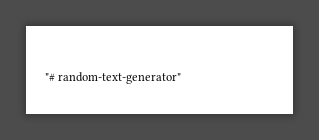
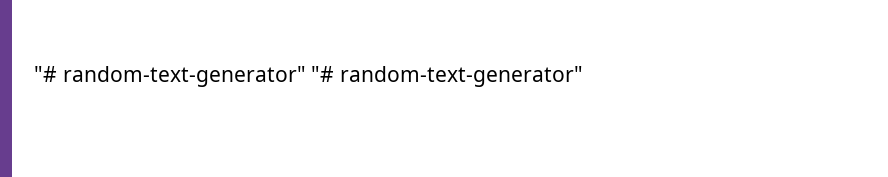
- "# random-text-generator"
+ "# random-text-generator" "# random-text-generator"

